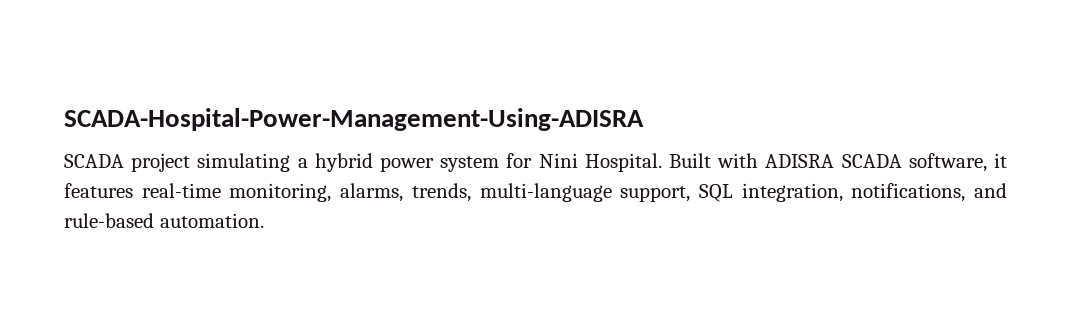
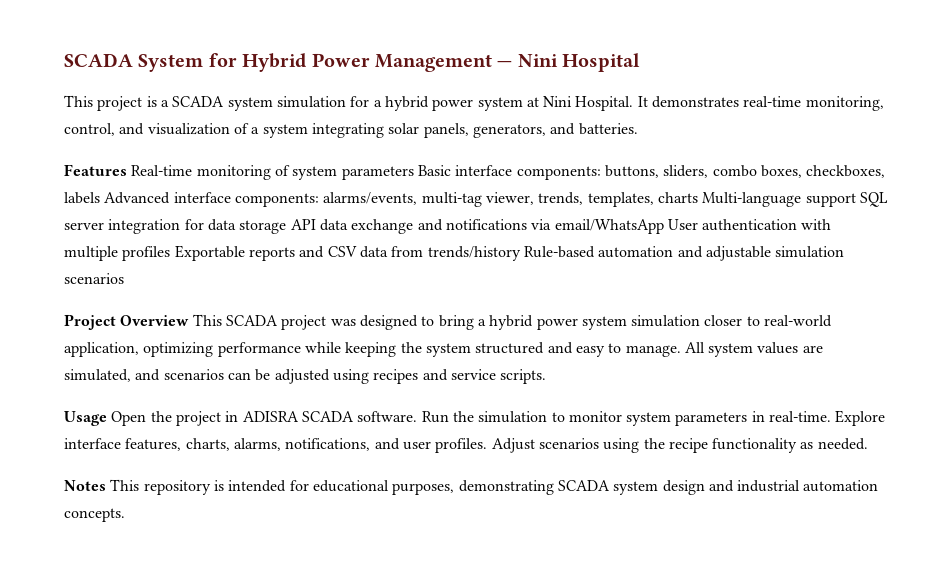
- SCADA-Hospital-Power-Management-Using-ADISRA
- SCADA project simulating a hybrid power system for Nini Hospital.
+ SCADA System for Hybrid Power Management — Nini Hospital
+ This project is a SCADA system simulation for a hybrid power system at Nini Hospital.
- Built with ADISRA SCADA software, it features real-time monitoring, alarms, trends, multi-language support, SQL integration, notifications, and rule-based automation.
+ It demonstrates real-time monitoring, control, and visualization of a system integrating solar panels, generators, and batteries.
+ Features Real-time monitoring of system parameters Basic interface components: buttons, sliders, combo boxes, checkboxes, labels Advanced interface components: alarms/events, multi-tag viewer, trends, templates, charts Multi-language support SQL server integration for data storage API data exchange and notifications via email/WhatsApp User authentication with multiple profiles Exportable reports and CSV data from trends/history Rule-based automation and adjustable simulation scenarios
+ Project Overview This SCADA project was designed to bring a hybrid power system simulation closer to real-world application, optimizing performance while keeping the system structured and easy to manage. All system values are simulated, and scenarios can be adjusted using recipes and service scripts.
+ Usage Open the project in ADISRA SCADA software. Run the simulation to monitor system parameters in real-time. Explore interface features, charts, alarms, notifications, and user profiles. Adjust scenarios using the recipe functionality as needed.
+ Notes This repository is intended for educational purposes, demonstrating SCADA system design and industrial automation concepts.

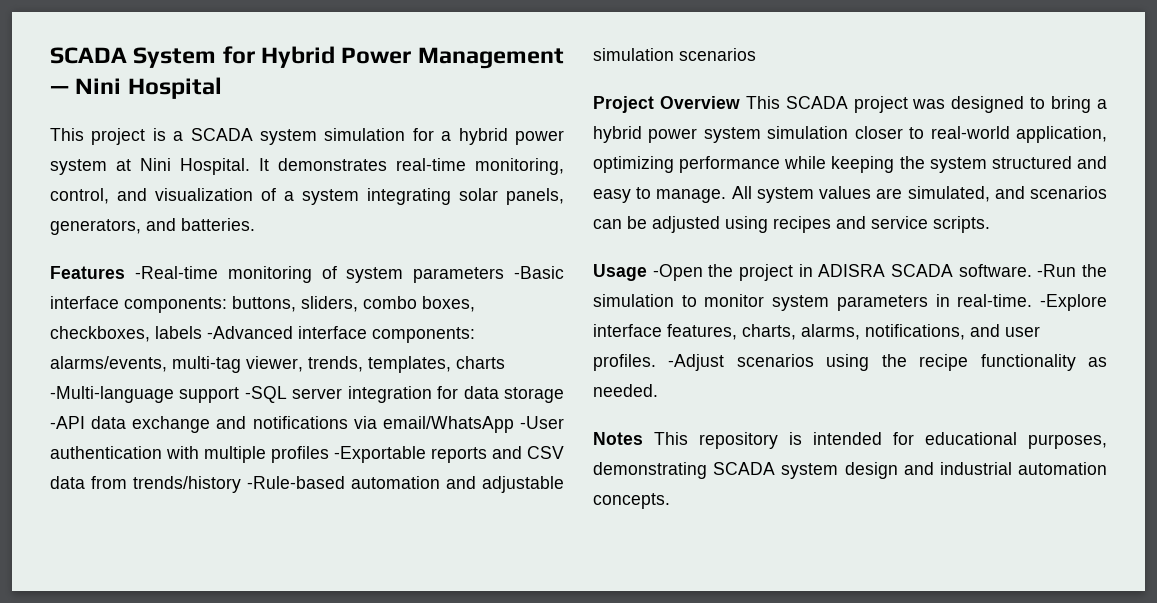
- Features Real-time monitoring of system parameters Basic interface components: buttons, sliders, combo boxes, checkboxes, labels Advanced interface components: alarms/events, multi-tag viewer, trends, templates, charts Multi-language support SQL server integration for data storage API data exchange and notifications via email/WhatsApp User authentication with multiple profiles Exportable reports and CSV data from trends/history Rule-based automation and adjustable simulation scenarios
+ Features -Real-time monitoring of system parameters -Basic interface components: buttons, sliders, combo boxes, checkboxes, labels -Advanced interface components: alarms/events, multi-tag viewer, trends, templates, charts -Multi-language support -SQL server integration for data storage -API data exchange and notifications via email/WhatsApp -User authentication with multiple profiles -Exportable reports and CSV data from trends/history -Rule-based automation and adjustable simulation scenarios
- Usage Open the project in ADISRA SCADA software.
+ Usage -Open the project in ADISRA SCADA software.
- Run the simulation to monitor system parameters in real-time.
+ -Run the simulation to monitor system parameters in real-time.
- Explore interface features, charts, alarms, notifications, and user profiles.
+ -Explore interface features, charts, alarms, notifications, and user profiles.
- Adjust scenarios using the recipe functionality as needed.
+ -Adjust scenarios using the recipe functionality as needed.

